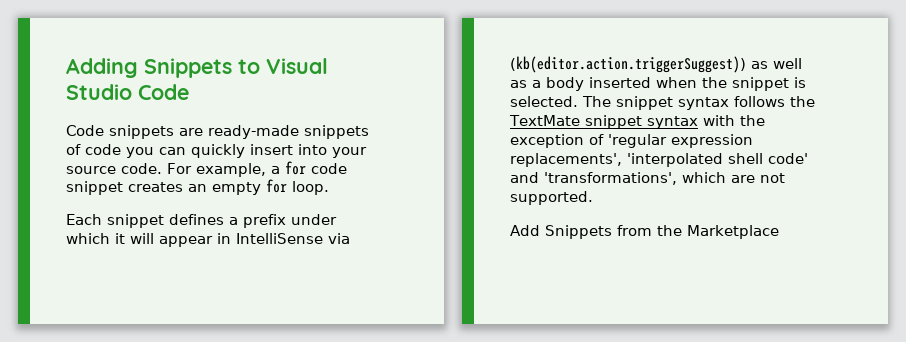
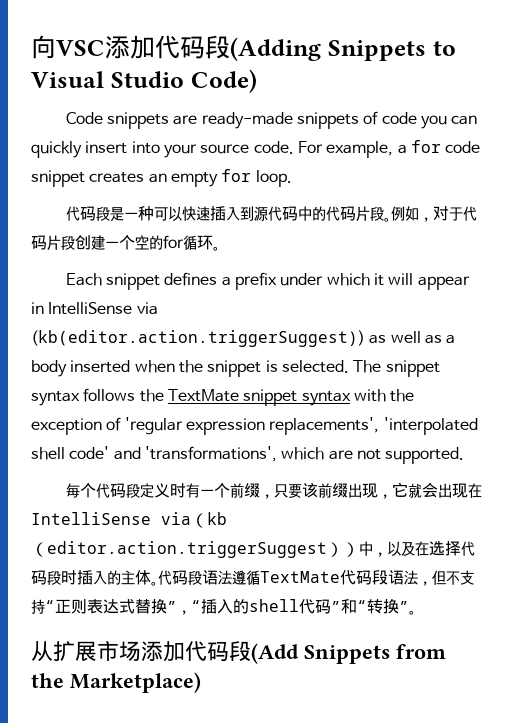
- Adding Snippets to Visual Studio Code
+ 向VSC添加代码段(Adding Snippets to Visual Studio Code)
+ 代码段是一种可以快速插入到源代码中的代码片段。例如，对于代码片段创建一个空的for循环。
- Add Snippets from the Marketplace
+ 每个代码段定义时有一个前缀，只要该前缀出现，它就会出现在IntelliSense via（kb（editor.action.triggerSuggest））中，以及在选择代码段时插入的主体。代码段语法遵循TextMate代码段语法，但不支持“正则表达式替换”，“插入的shell代码”和“转换”。
+ 从扩展市场添加代码段(Add Snippets from the Marketplace)

